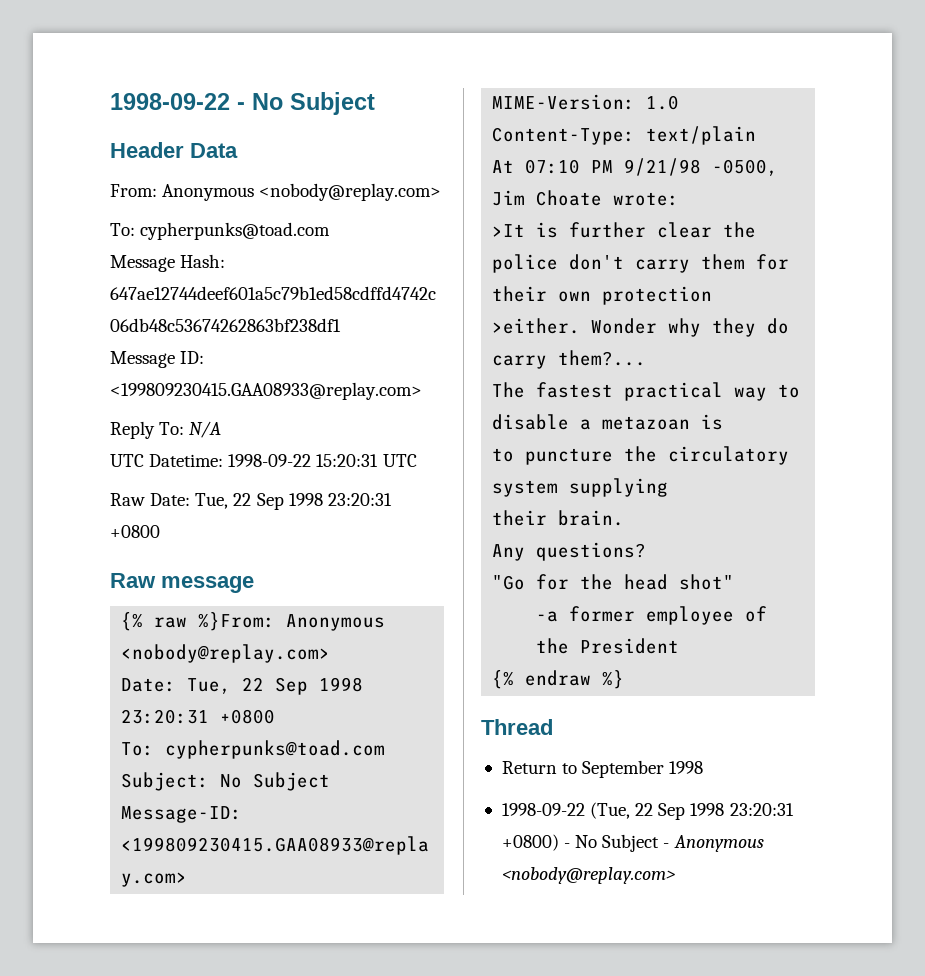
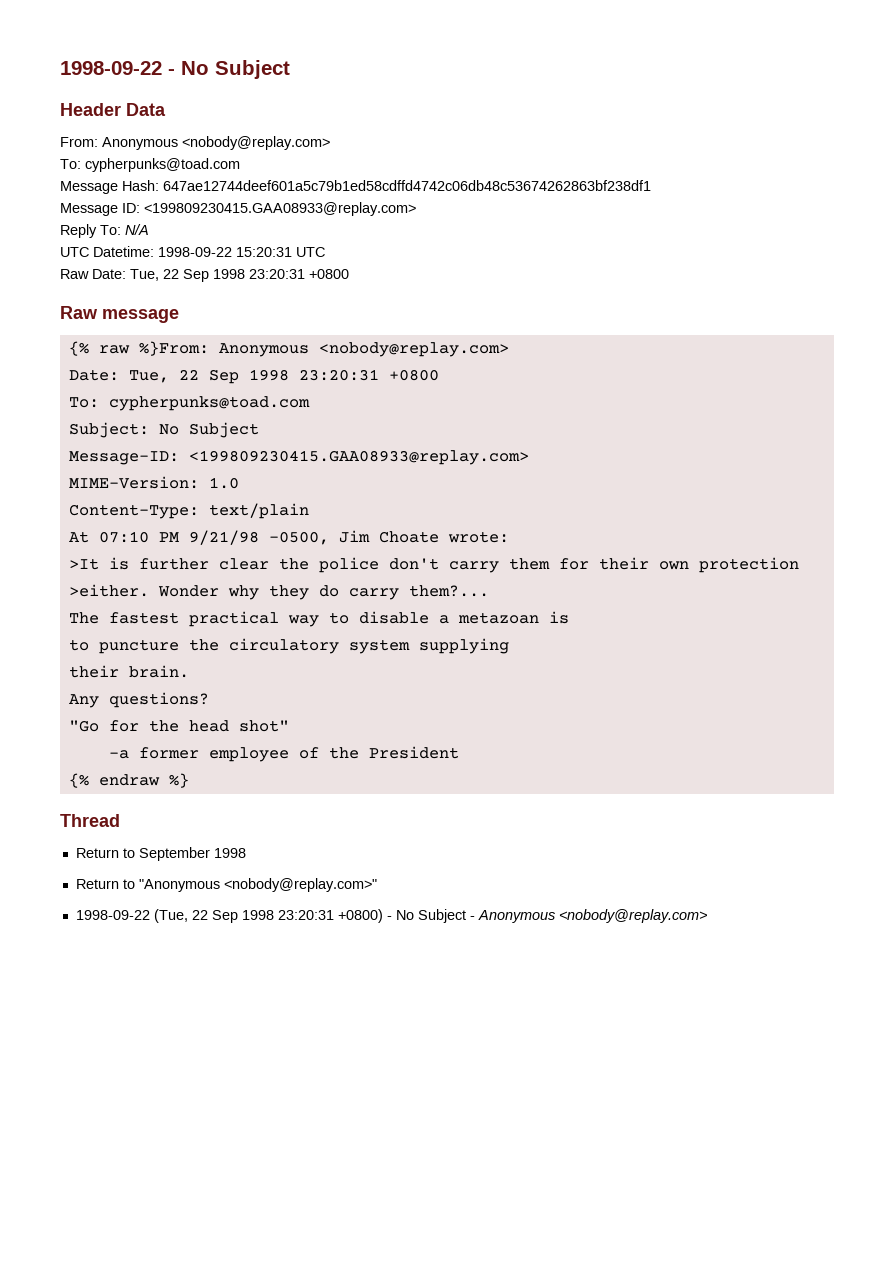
+ Return to "Anonymous <nobody@replay.com>"

